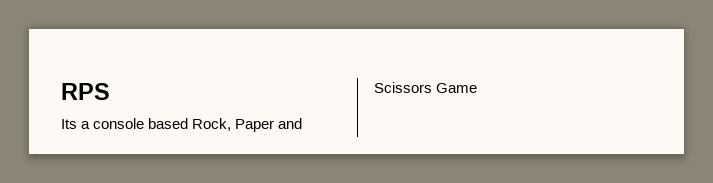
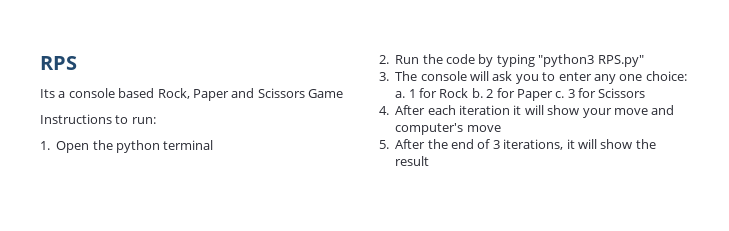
+ Instructions to run:
+ 1. Open the python terminal
+ 2. Run the code by typing "python3 RPS.py"
+ 3. The console will ask you to enter any one choice: a. 1 for Rock b. 2 for Paper c. 3 for Scissors
+ 4. After each iteration it will show your move and computer's move
+ 5. After the end of 3 iterations, it will show the result

